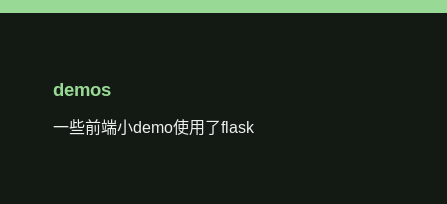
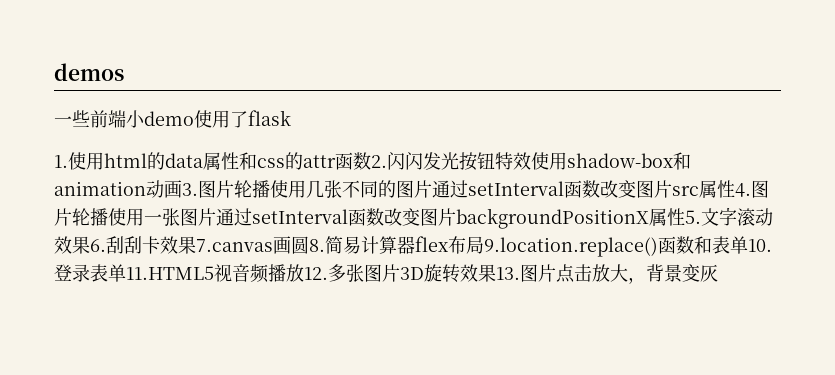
+ 1.使用html的data属性和css的attr函数2.闪闪发光按钮特效使用shadow-box和animation动画3.图片轮播使用几张不同的图片通过setInterval函数改变图片src属性4.图片轮播使用一张图片通过setInterval函数改变图片backgroundPositionX属性5.文字滚动效果6.刮刮卡效果7.canvas画圆8.简易计算器flex布局9.location.replace()函数和表单10.登录表单11.HTML5视音频播放12.多张图片3D旋转效果13.图片点击放大，背景变灰

